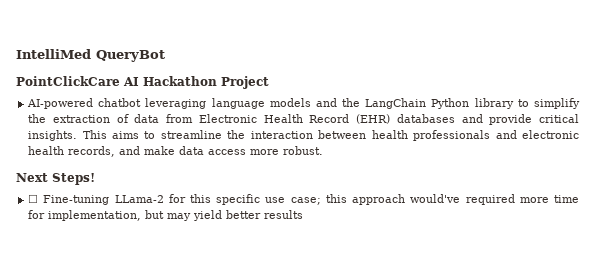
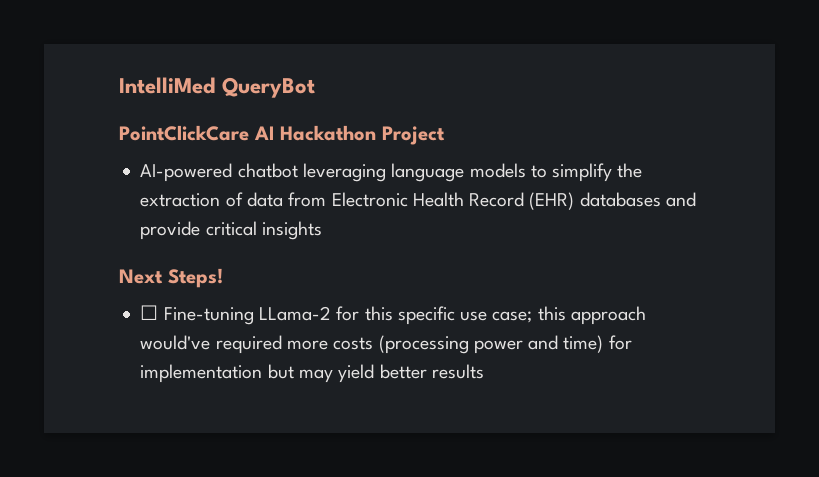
- AI-powered chatbot leveraging language models and the LangChain Python library to simplify the extraction of data from Electronic Health Record (EHR) databases and provide critical insights. This aims to streamline the interaction between health professionals and electronic health records, and make data access more robust.
+ AI-powered chatbot leveraging language models to simplify the extraction of data from Electronic Health Record (EHR) databases and provide critical insights
- ☐ Fine-tuning LLama-2 for this specific use case; this approach would've required more time for implementation, but may yield better results
+ ☐ Fine-tuning LLama-2 for this specific use case; this approach would've required more costs (processing power and time) for implementation but may yield better results

